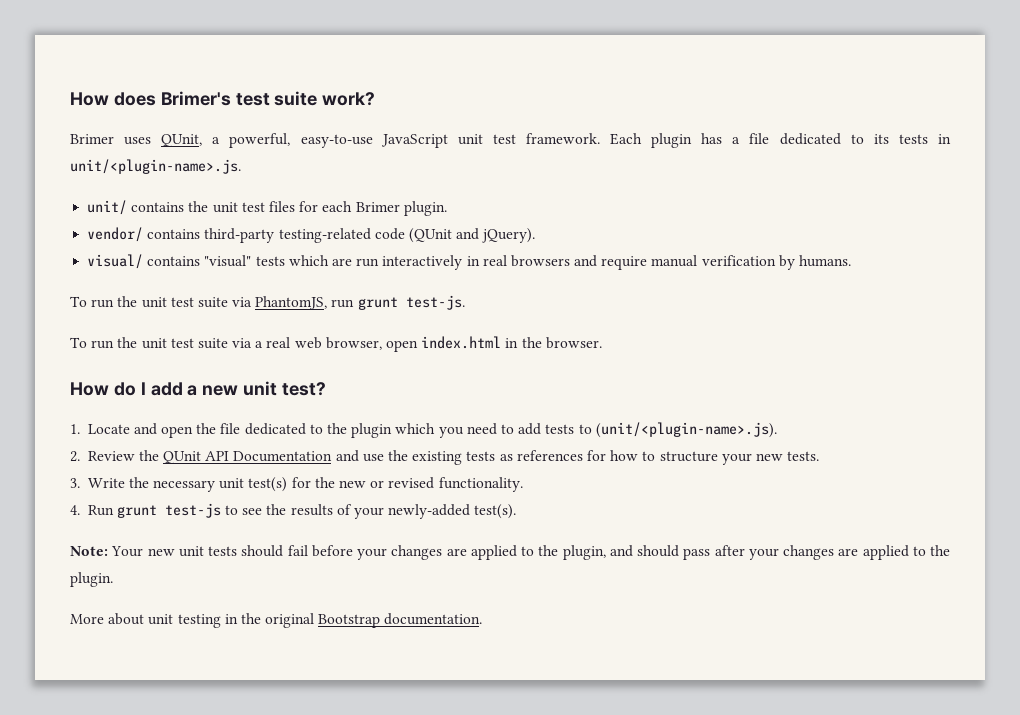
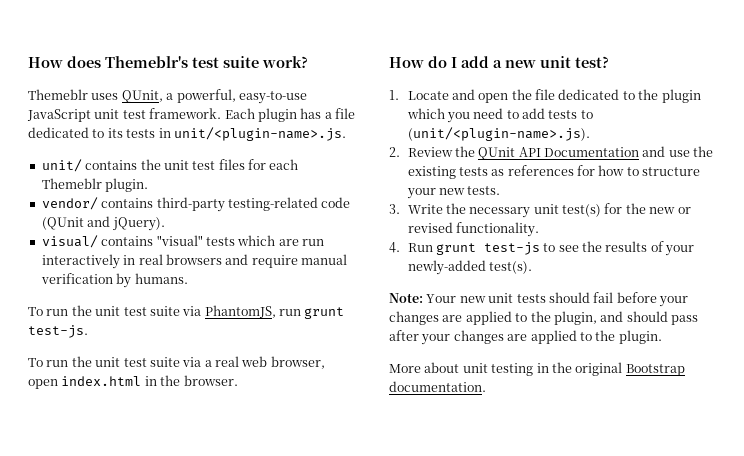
- How does Brimer's test suite work?
+ How does Themeblr's test suite work?
- Brimer uses QUnit, a powerful, easy-to-use JavaScript unit test framework.
+ Themeblr uses QUnit, a powerful, easy-to-use JavaScript unit test framework.
- unit/ contains the unit test files for each Brimer plugin.
+ unit/ contains the unit test files for each Themeblr plugin.

